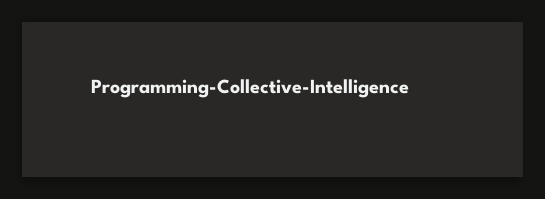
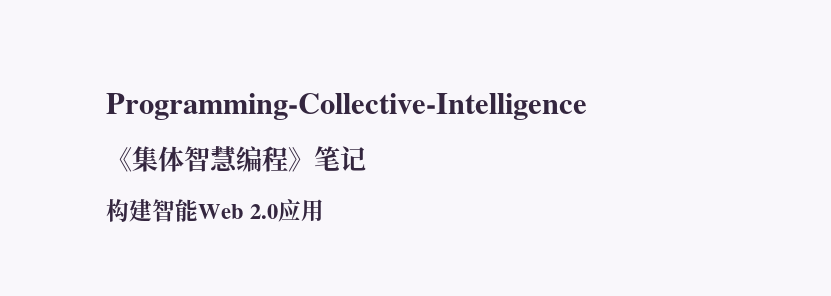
+ 《集体智慧编程》笔记
+ 构建智能Web 2.0应用

